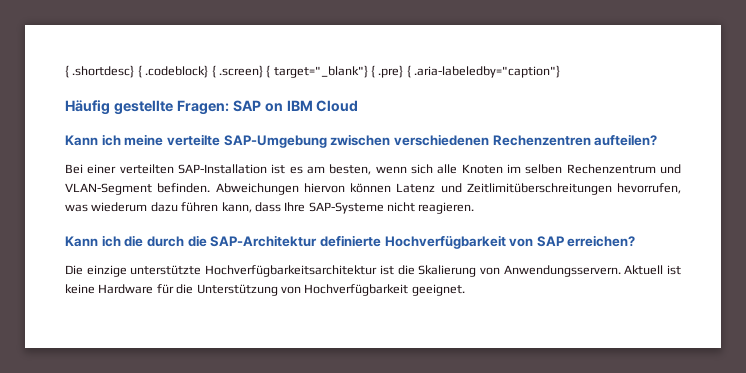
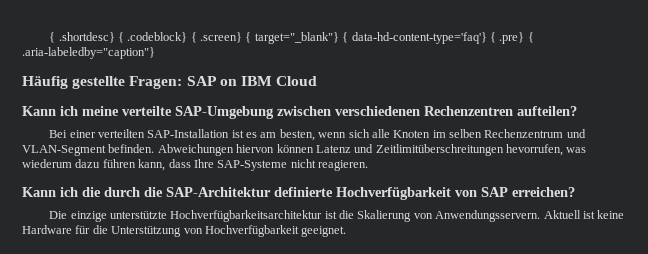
- { .shortdesc} { .codeblock} { .screen} { target="_blank"} { .pre} { .aria-labeledby="caption"}
+ { .shortdesc} { .codeblock} { .screen} { target="_blank"} { data-hd-content-type='faq'} { .pre} { .aria-labeledby="caption"}

